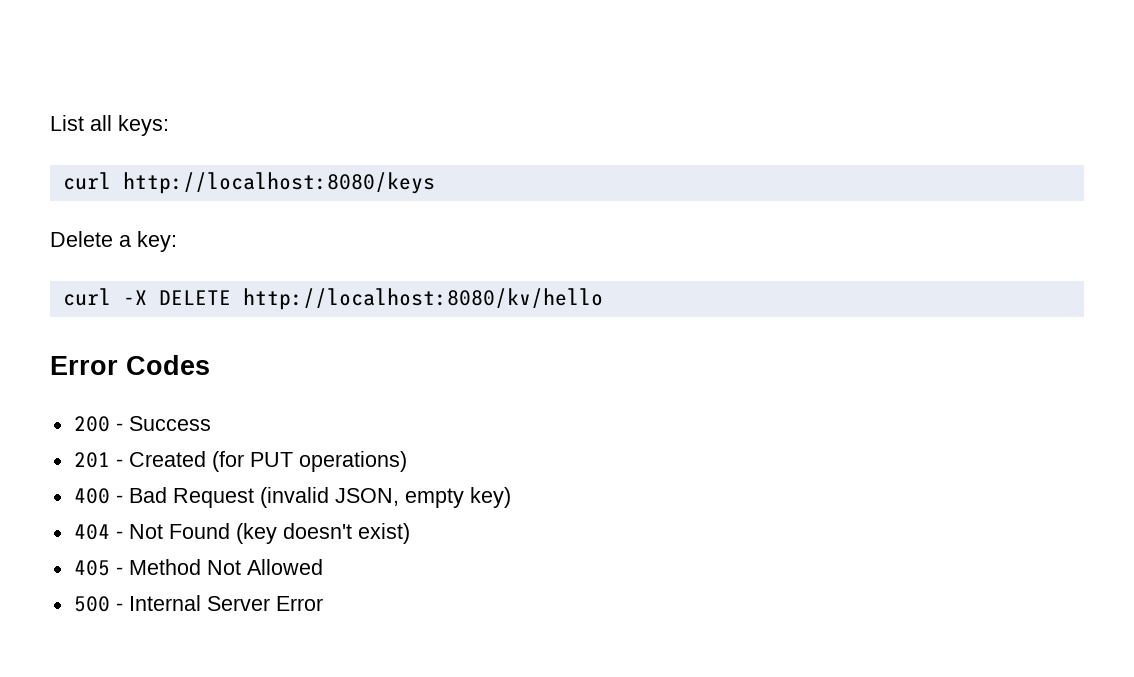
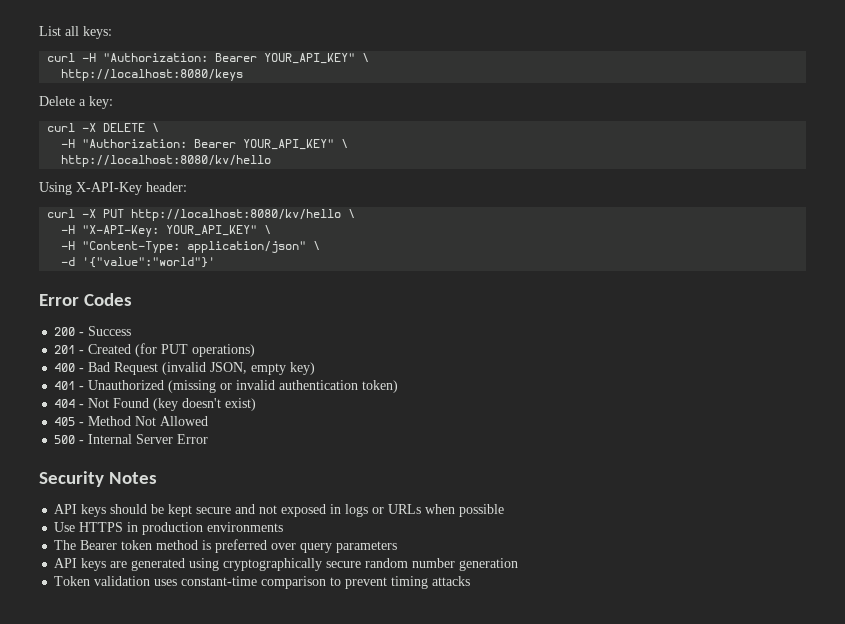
- curl http://localhost:8080/keys
+ curl -H "Authorization: Bearer YOUR_API_KEY" \
+ http://localhost:8080/keys
- curl -X DELETE http://localhost:8080/kv/hello
+ curl -X DELETE \
+ -H "Authorization: Bearer YOUR_API_KEY" \
+ http://localhost:8080/kv/hello
+ Using X-API-Key header:
+ curl -X PUT http://localhost:8080/kv/hello \
+ -H "X-API-Key: YOUR_API_KEY" \
+ -H "Content-Type: application/json" \
+ -d '{"value":"world"}'
+ 401 - Unauthorized (missing or invalid authentication token)
+ Security Notes
+ API keys should be kept secure and not exposed in logs or URLs when possible
+ Use HTTPS in production environments
+ The Bearer token method is preferred over query parameters
+ API keys are generated using cryptographically secure random number generation
+ Token validation uses constant-time comparison to prevent timing attacks

